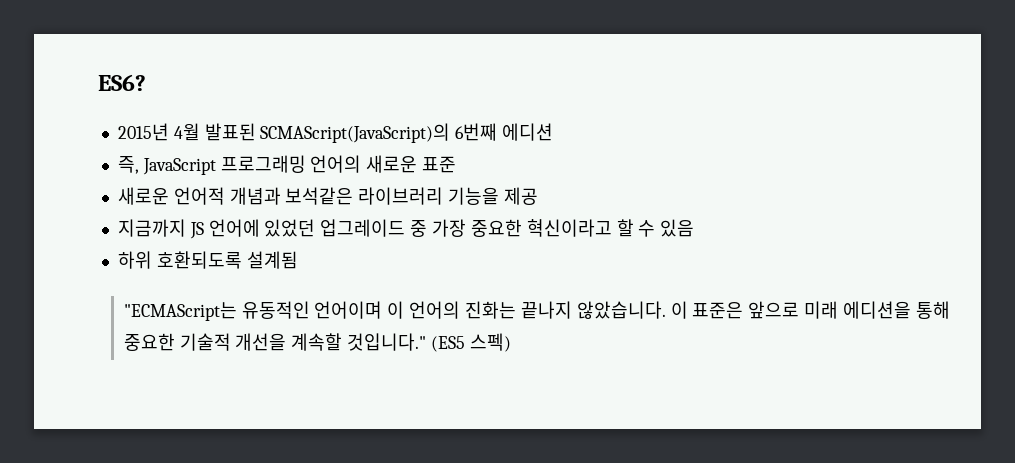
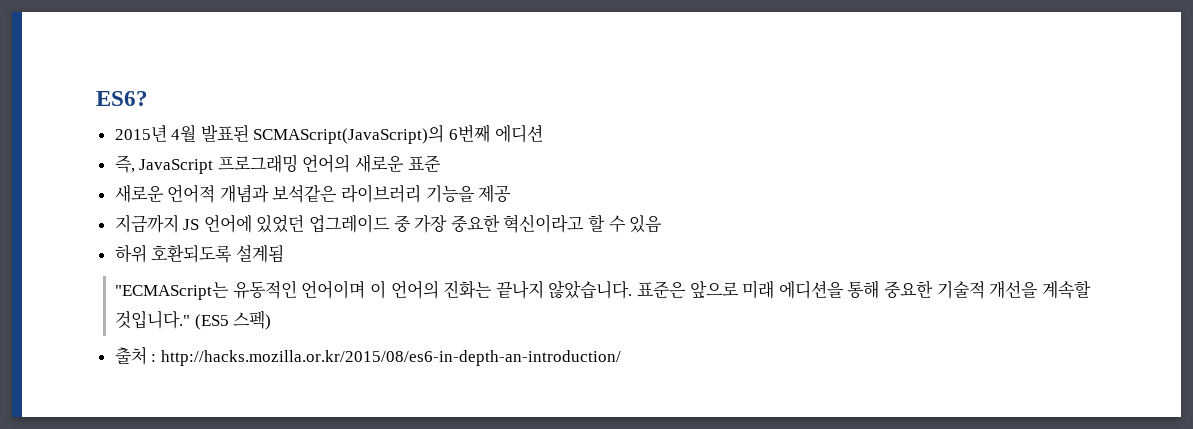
- 이 표준은 앞으로 미래 에디션을 통해 중요한 기술적 개선을 계속할 것입니다."
+ 표준은 앞으로 미래 에디션을 통해 중요한 기술적 개선을 계속할 것입니다."
+ 출처 : http://hacks.mozilla.or.kr/2015/08/es6-in-depth-an-introduction/

